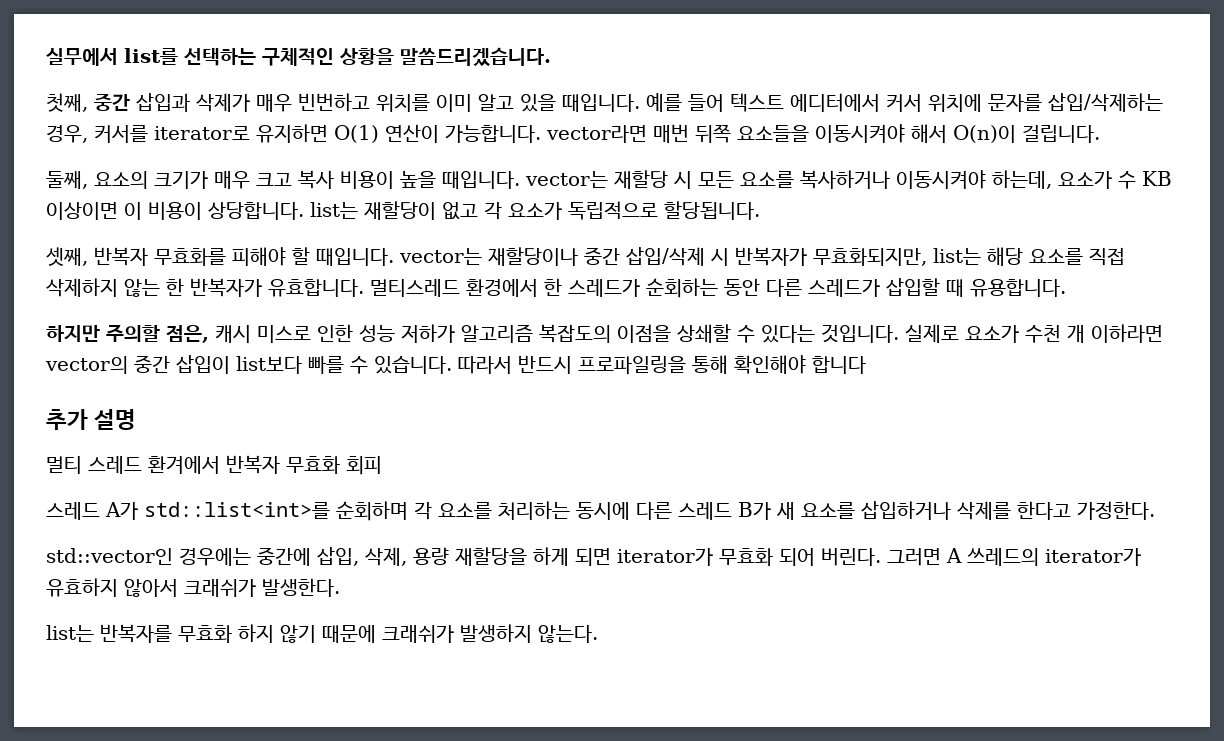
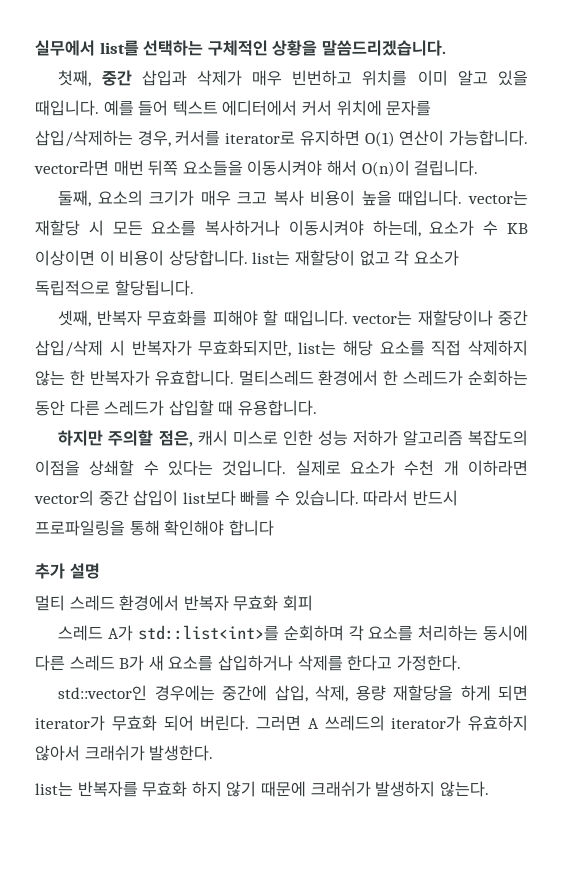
- 멀티 스레드 환겨에서 반복자 무효화 회피
+ 멀티 스레드 환경에서 반복자 무효화 회피

